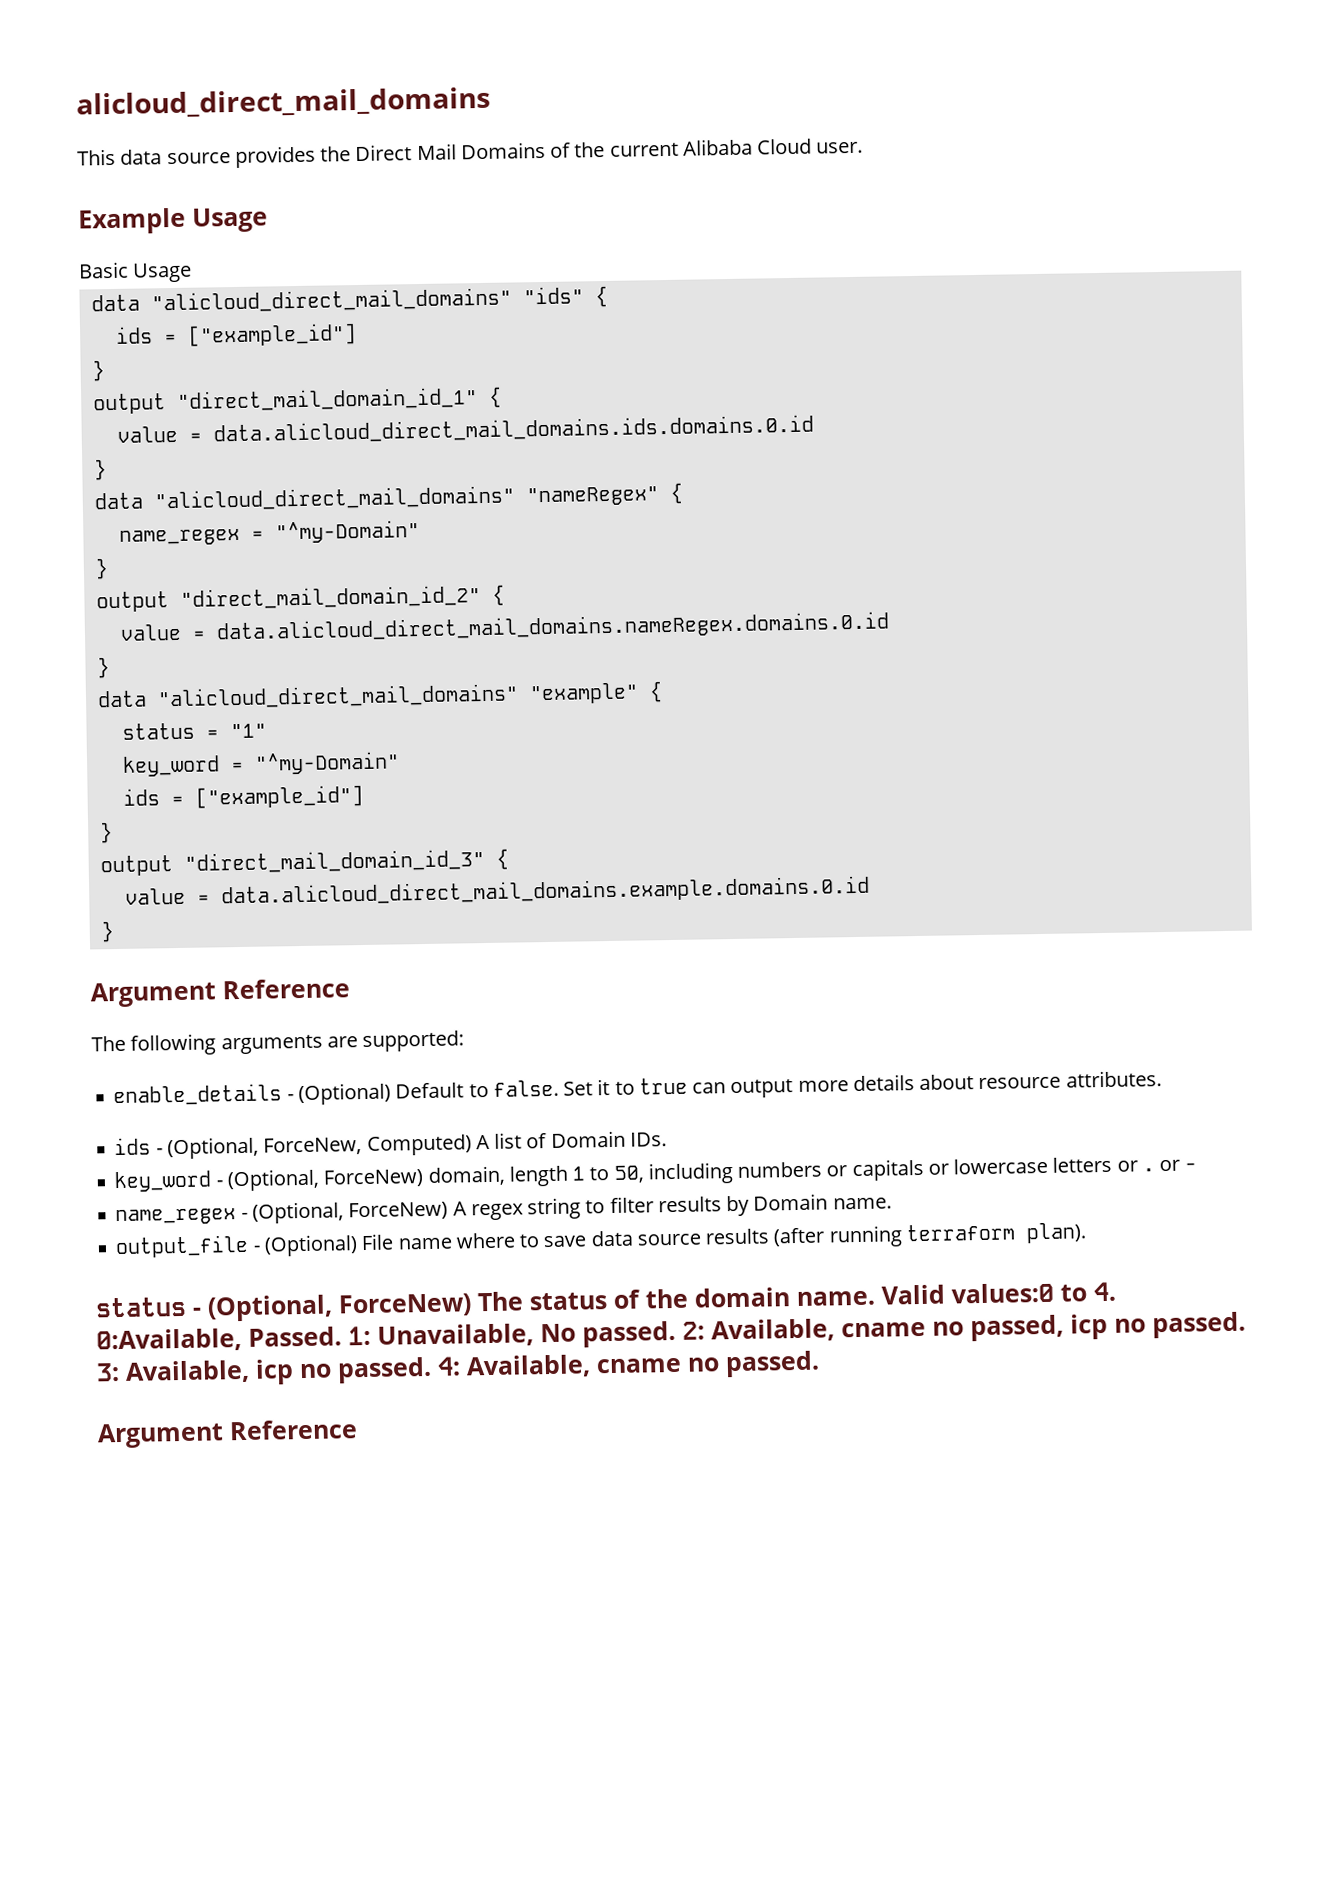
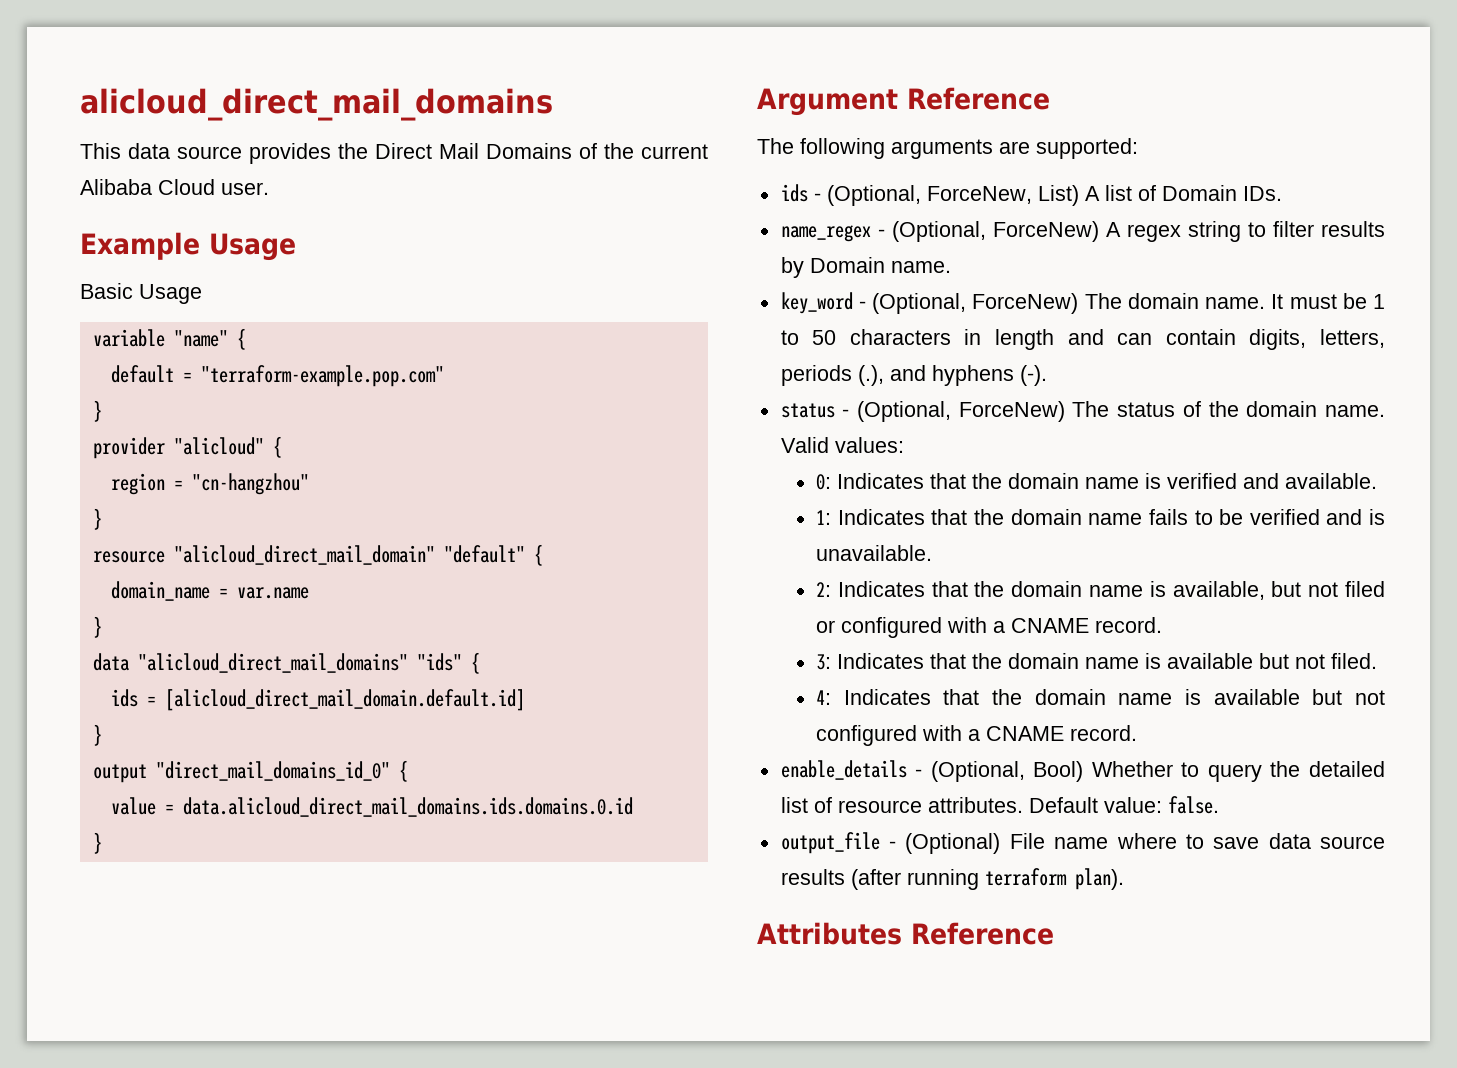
+ variable "name" {
+ default = "terraform-example.pop.com"
+ }
+ provider "alicloud" {
+ region = "cn-hangzhou"
+ }
+ resource "alicloud_direct_mail_domain" "default" {
+ domain_name = var.name
+ }
  data "alicloud_direct_mail_domains" "ids" {
- ids = ["example_id"]
+ ids = [alicloud_direct_mail_domain.default.id]
  }
- output "direct_mail_domain_id_1" {
+ output "direct_mail_domains_id_0" {
- data "alicloud_direct_mail_domains" "nameRegex" {
- name_regex = "^my-Domain"
- }
- output "direct_mail_domain_id_2" {
- value = data.alicloud_direct_mail_domains.nameRegex.domains.0.id
- }
- data "alicloud_direct_mail_domains" "example" {
- status = "1"
- key_word = "^my-Domain"
- ids = ["example_id"]
- }
- output "direct_mail_domain_id_3" {
- value = data.alicloud_direct_mail_domains.example.domains.0.id
- }
- enable_details - (Optional) Default to false. Set it to true can output more details about resource attributes.
- ids - (Optional, ForceNew, Computed) A list of Domain IDs.
+ ids - (Optional, ForceNew, List) A list of Domain IDs.
- key_word - (Optional, ForceNew) domain, length 1 to 50, including numbers or capitals or lowercase letters or . or -
+ key_word - (Optional, ForceNew) The domain name. It must be 1 to 50 characters in length and can contain digits, letters, periods (.), and hyphens (-).
+ status - (Optional, ForceNew) The status of the domain name. Valid values:
+ 0: Indicates that the domain name is verified and available.
+ 1: Indicates that the domain name fails to be verified and is unavailable.
+ 2: Indicates that the domain name is available, but not filed or configured with a CNAME record.
+ 3: Indicates that the domain name is available but not filed.
+ 4: Indicates that the domain name is available but not configured with a CNAME record.
+ enable_details - (Optional, Bool) Whether to query the detailed list of resource attributes. Default value: false.
- status - (Optional, ForceNew) The status of the domain name. Valid values:0 to 4. 0:Available, Passed. 1: Unavailable, No passed. 2: Available, cname no passed, icp no passed. 3: Available, icp no passed. 4: Available, cname no passed.
- Argument Reference
+ Attributes Reference

